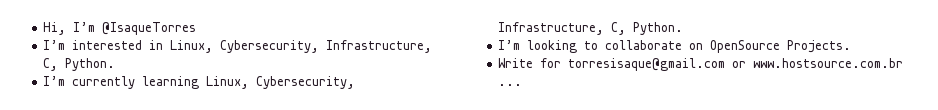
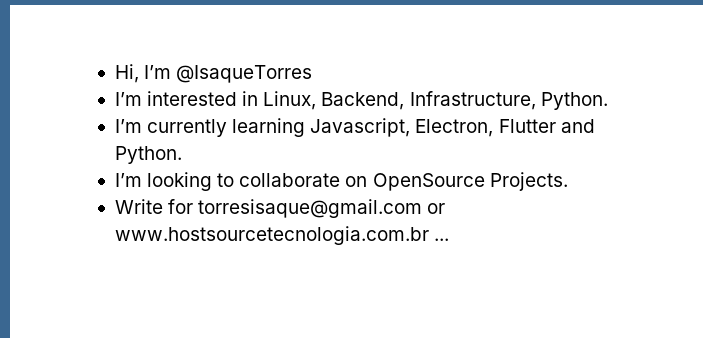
- I’m interested in Linux, Cybersecurity, Infrastructure, C, Python.
+ I’m interested in Linux, Backend, Infrastructure, Python.
- I’m currently learning Linux, Cybersecurity, Infrastructure, C, Python.
+ I’m currently learning Javascript, Electron, Flutter and Python.
- Write for torresisaque@gmail.com or www.hostsource.com.br ...
+ Write for torresisaque@gmail.com or www.hostsourcetecnologia.com.br ...

